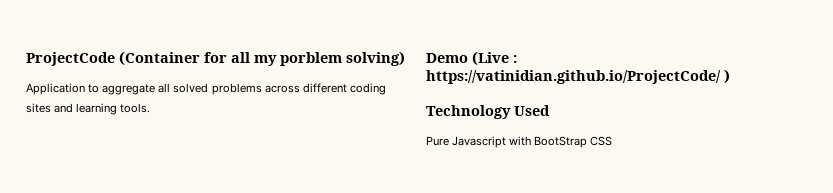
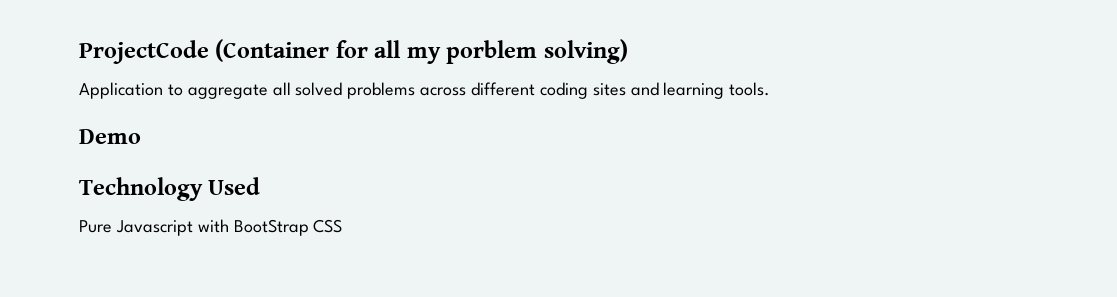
- Demo (Live : https://vatinidian.github.io/ProjectCode/ )
+ Demo

